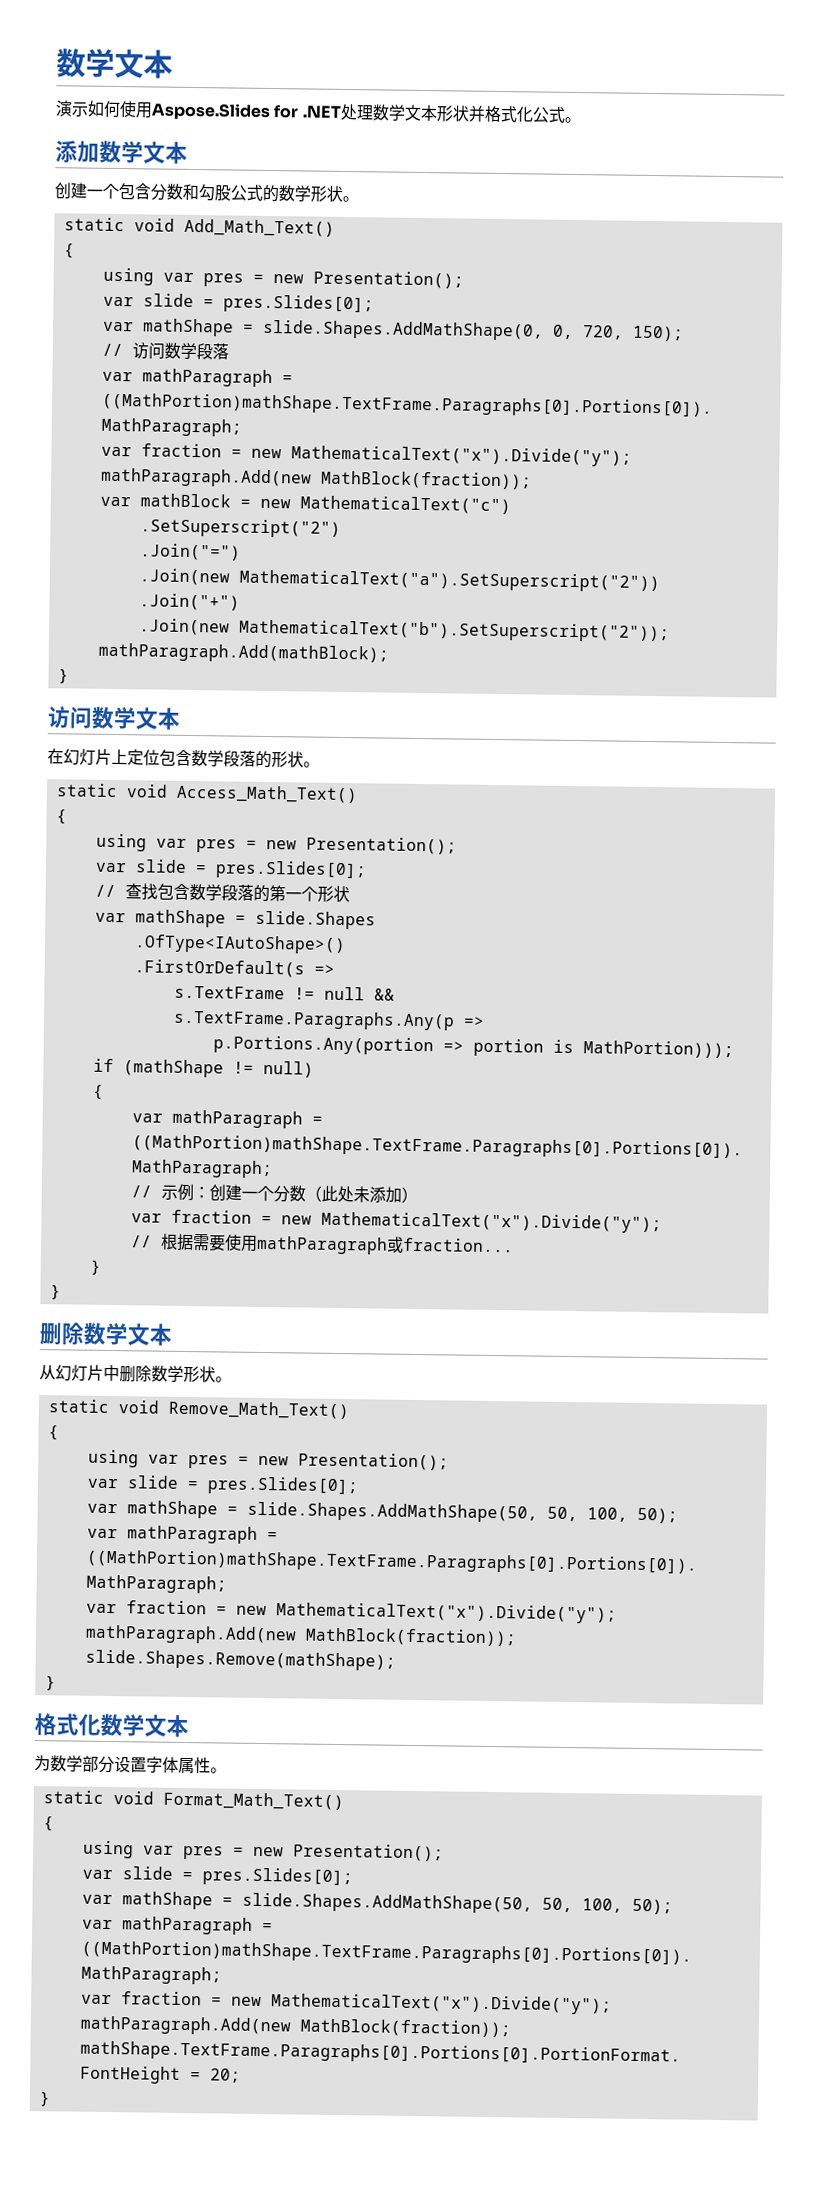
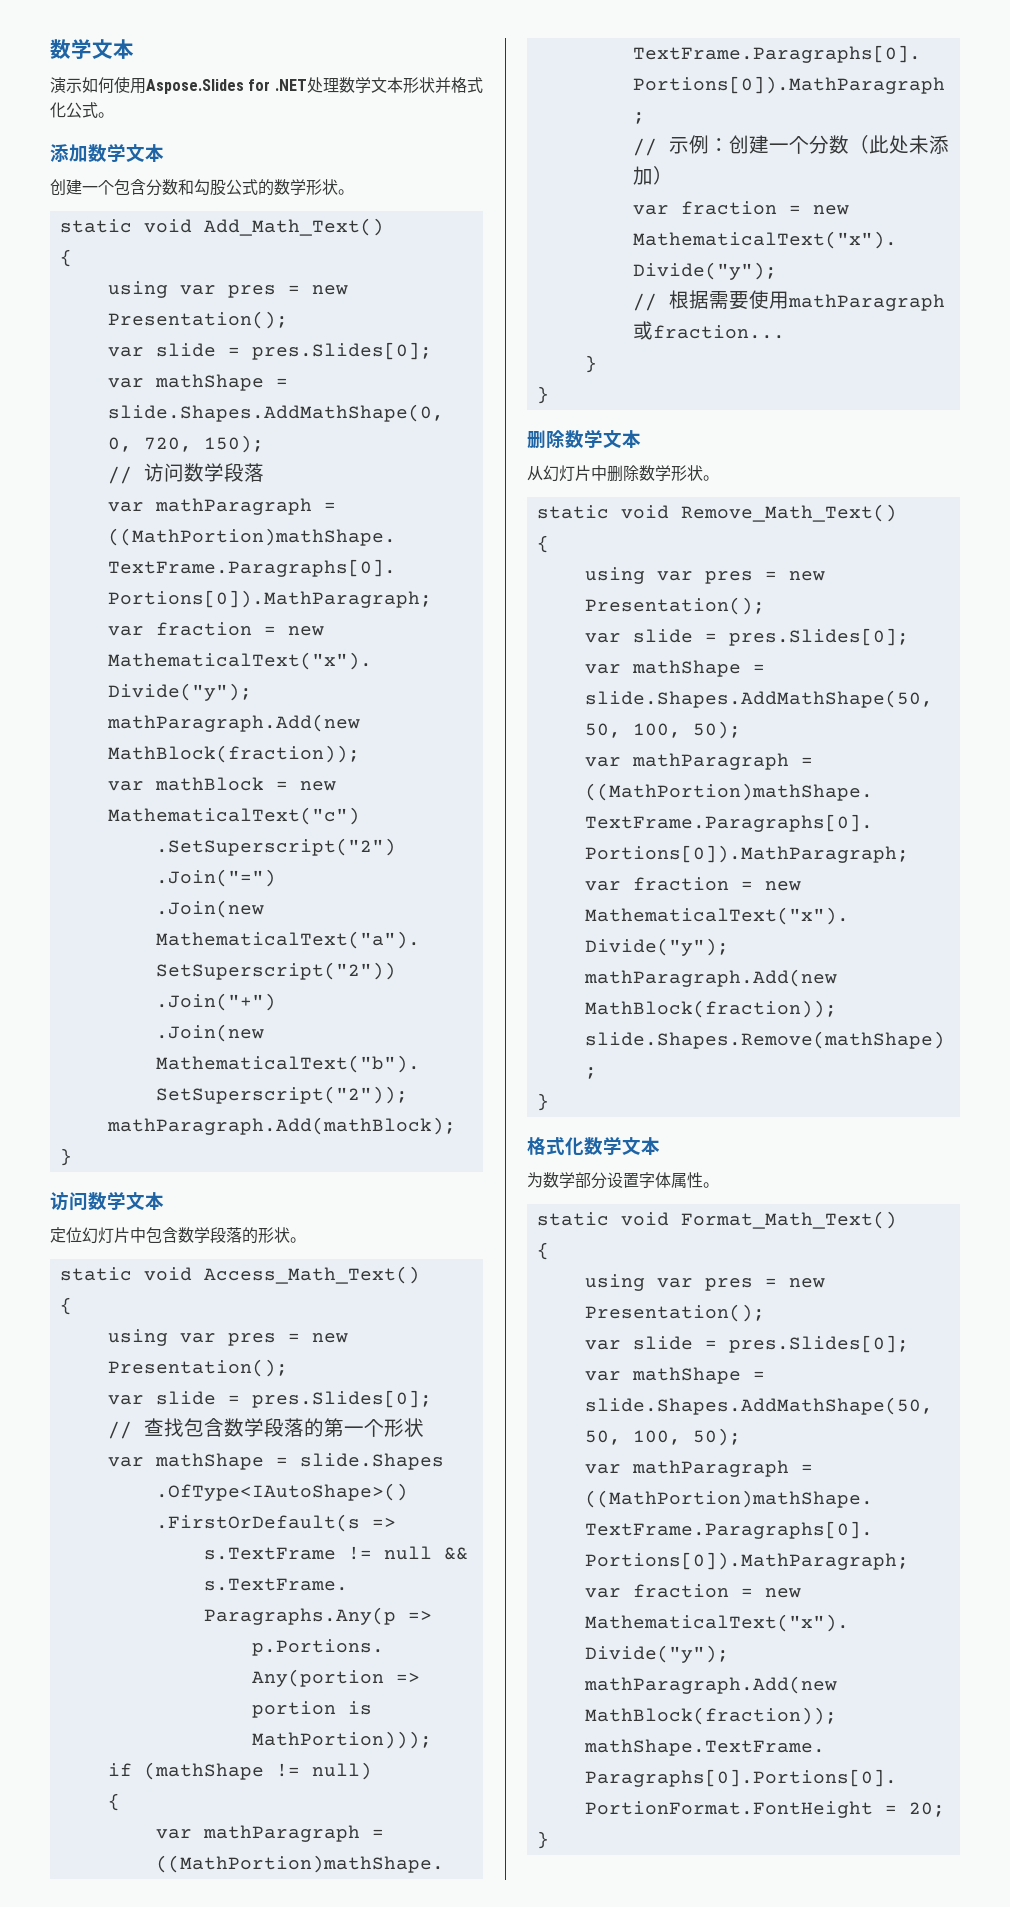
- 在幻灯片上定位包含数学段落的形状。
+ 定位幻灯片中包含数学段落的形状。

